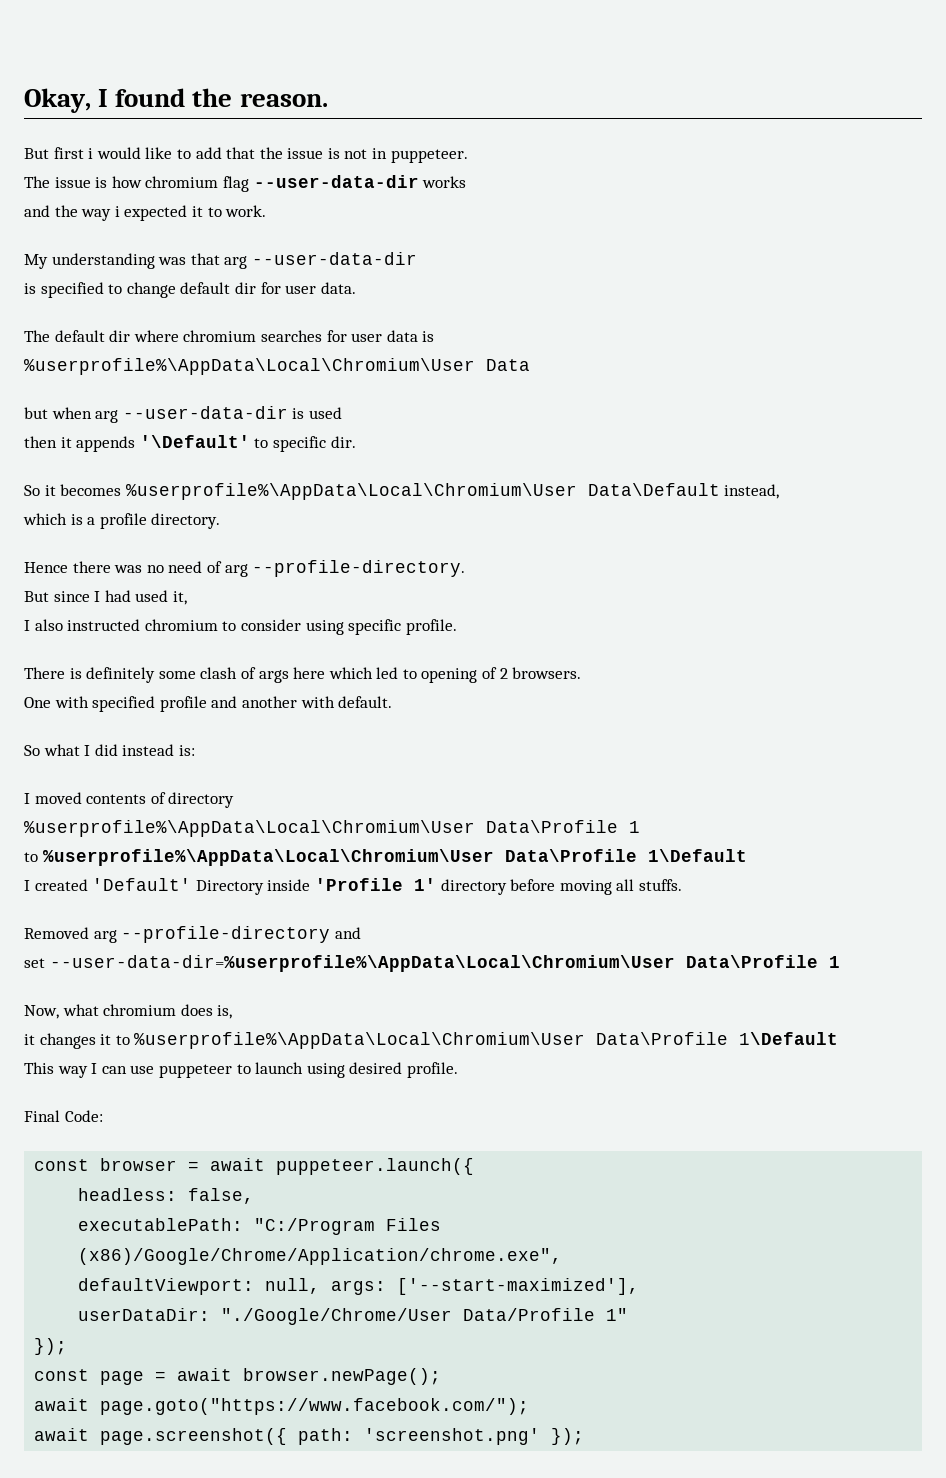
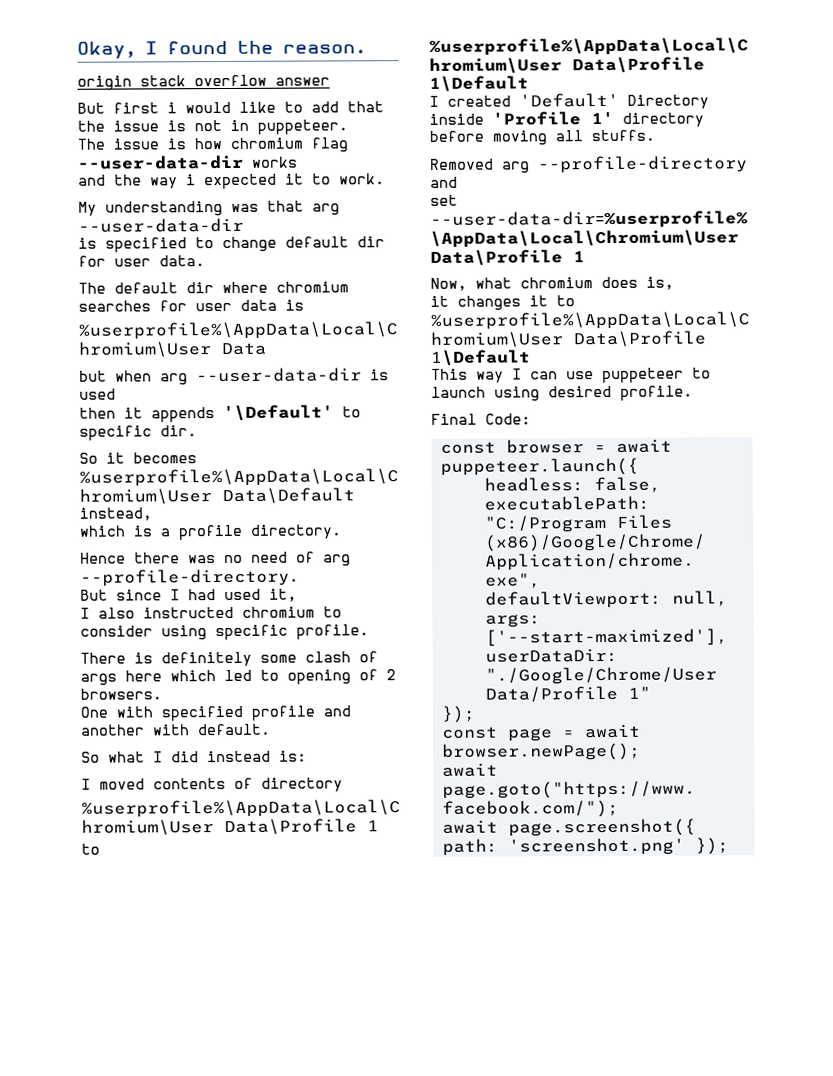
+ origin stack overflow answer

